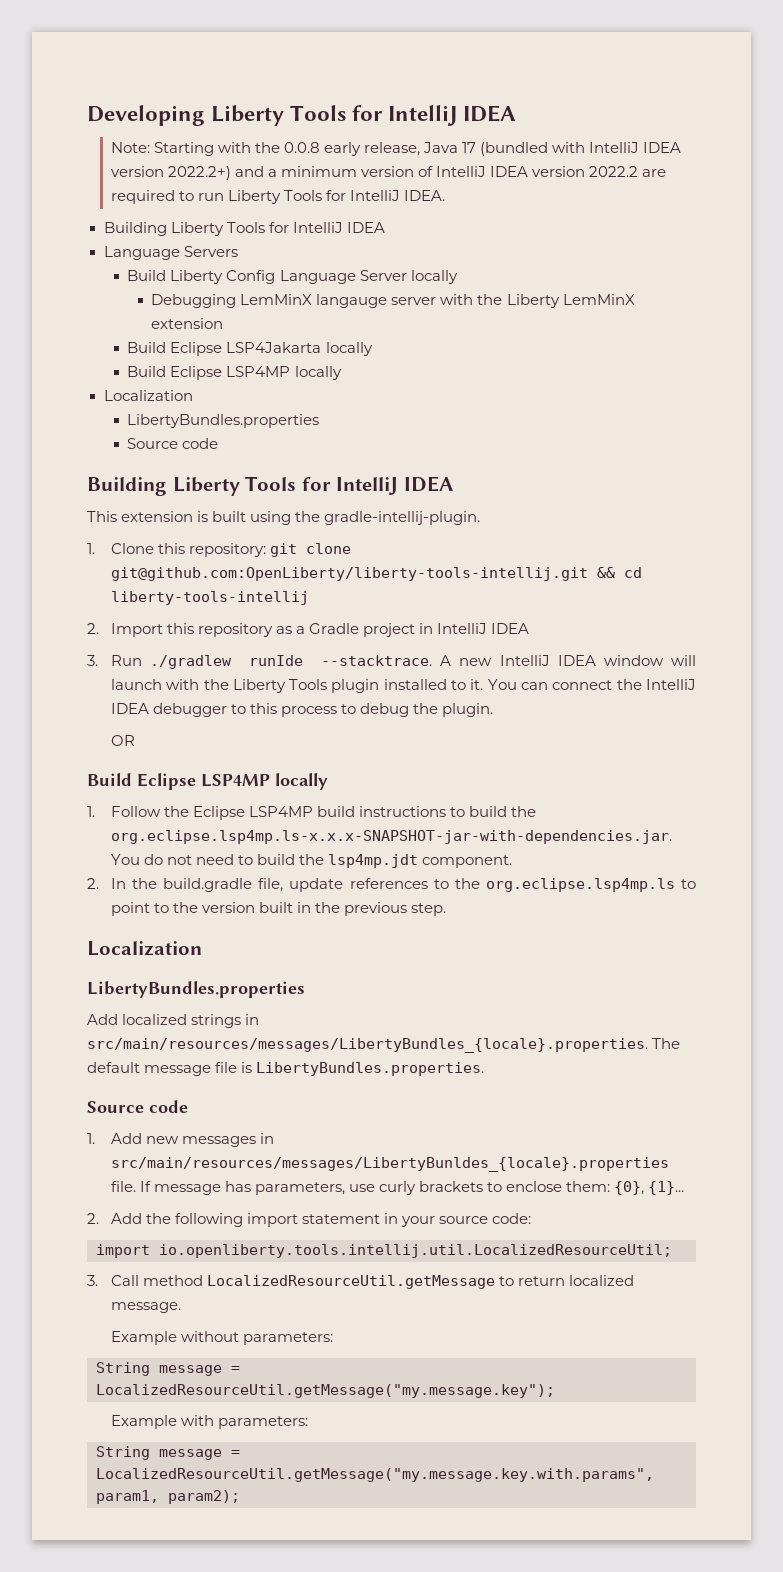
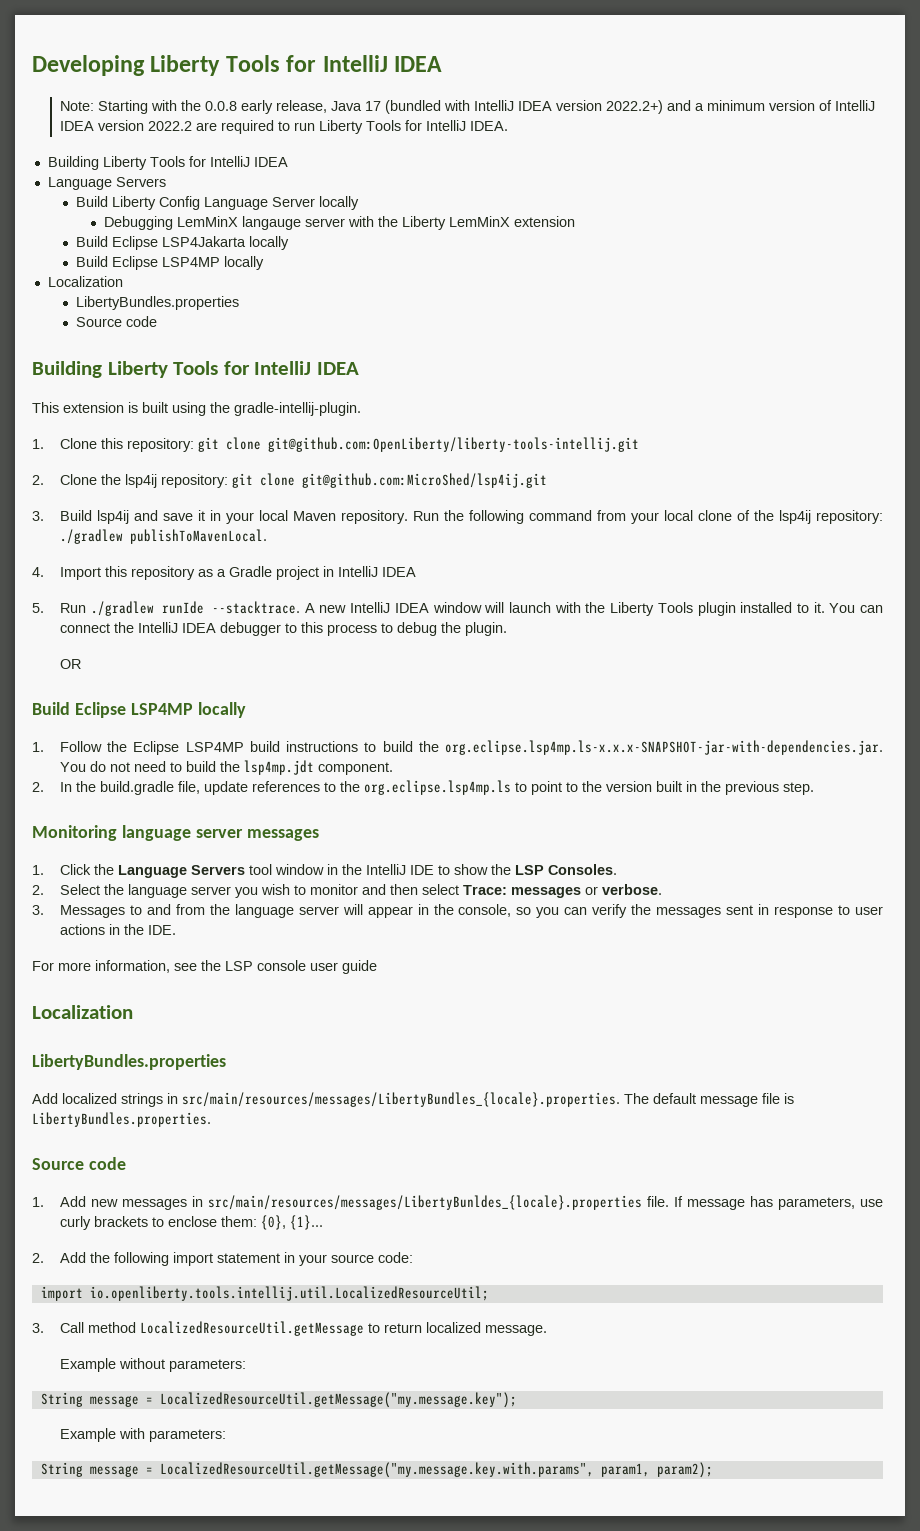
- 1. Clone this repository: git clone git@github.com:OpenLiberty/liberty-tools-intellij.git && cd liberty-tools-intellij
- 2. Import this repository as a Gradle project in IntelliJ IDEA
+ 1. Clone this repository: git clone git@github.com:OpenLiberty/liberty-tools-intellij.git
+ 2. Clone the lsp4ij repository: git clone git@github.com:MicroShed/lsp4ij.git
+ 3. Build lsp4ij and save it in your local Maven repository. Run the following command from your local clone of the lsp4ij repository: ./gradlew publishToMavenLocal.
+ 4. Import this repository as a Gradle project in IntelliJ IDEA
- 3. Run ./gradlew runIde --stacktrace.
+ 5. Run ./gradlew runIde --stacktrace.
+ Monitoring language server messages
+ 1. Click the Language Servers tool window in the IntelliJ IDE to show the LSP Consoles.
+ 2. Select the language server you wish to monitor and then select Trace: messages or verbose.
+ 3. Messages to and from the language server will appear in the console, so you can verify the messages sent in response to user actions in the IDE.
+ For more information, see the LSP console user guide

